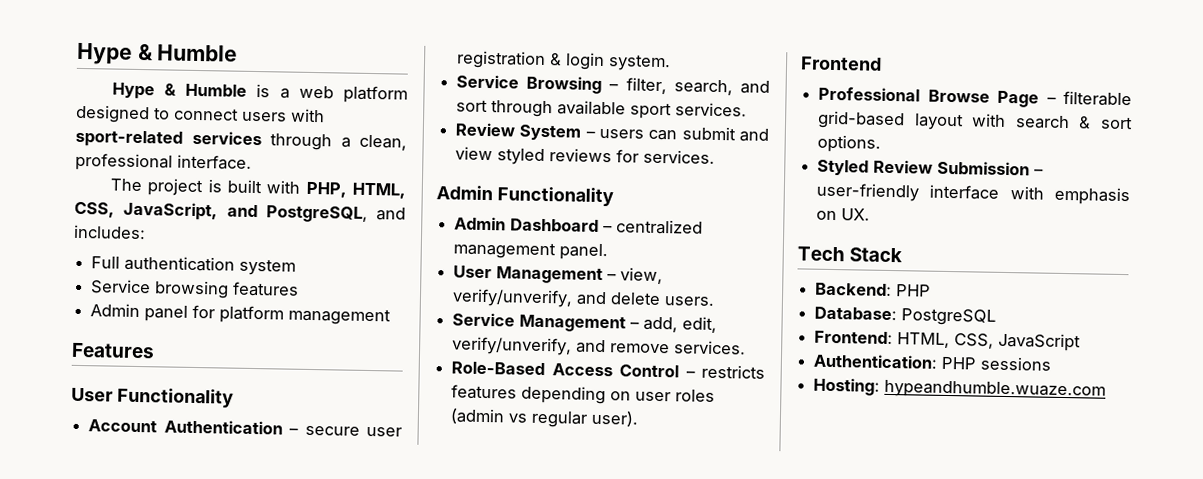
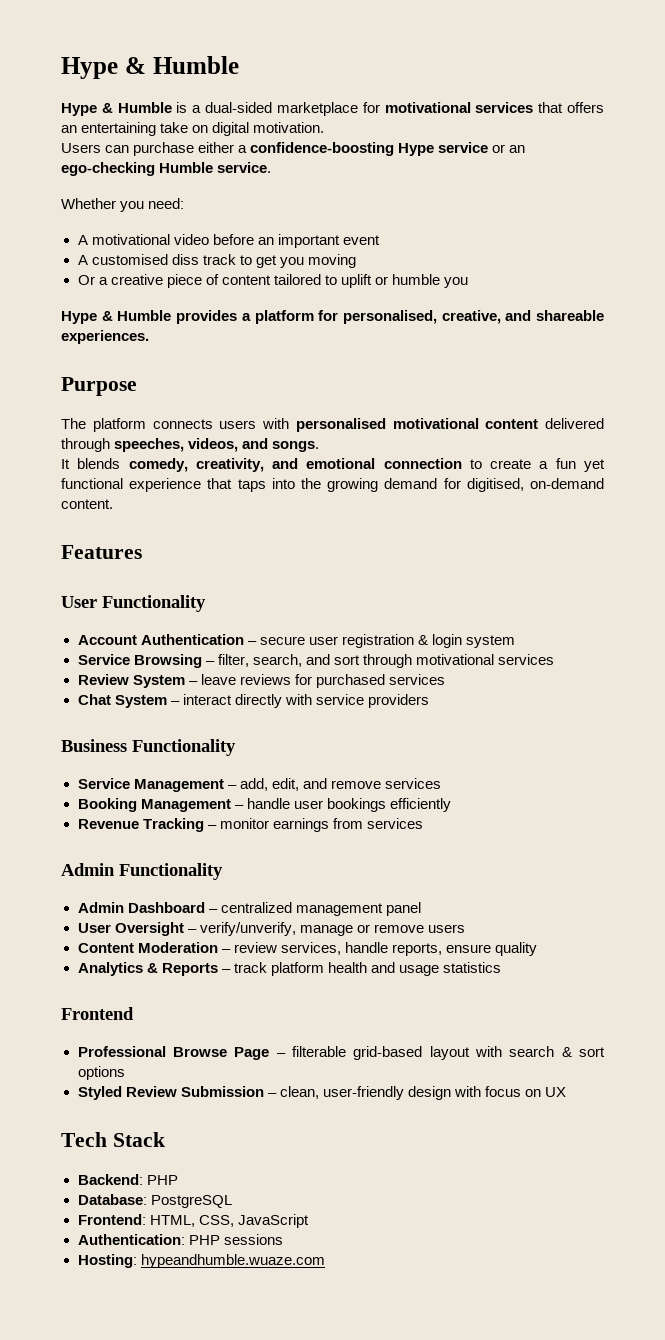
- Hype & Humble is a web platform designed to connect users with sport-related services through a clean, professional interface.
- The project is built with PHP, HTML, CSS, JavaScript, and PostgreSQL, and includes:
- Full authentication system
- Service browsing features
- Admin panel for platform management
+ Hype & Humble is a dual-sided marketplace for motivational services that offers an entertaining take on digital motivation.
+ Users can purchase either a confidence-boosting Hype service or an ego-checking Humble service.
+ Whether you need:
+ A motivational video before an important event
+ A customised diss track to get you moving
+ Or a creative piece of content tailored to uplift or humble you
+ Hype & Humble provides a platform for personalised, creative, and shareable experiences.
+ Purpose
+ The platform connects users with personalised motivational content delivered through speeches, videos, and songs.
+ It blends comedy, creativity, and emotional connection to create a fun yet functional experience that taps into the growing demand for digitised, on-demand content.
- Account Authentication – secure user registration & login system.
+ Account Authentication – secure user registration & login system
- Service Browsing – filter, search, and sort through available sport services.
+ Service Browsing – filter, search, and sort through motivational services
- Review System – users can submit and view styled reviews for services.
+ Review System – leave reviews for purchased services
+ Chat System – interact directly with service providers
+ Business Functionality
+ Service Management – add, edit, and remove services
+ Booking Management – handle user bookings efficiently
+ Revenue Tracking – monitor earnings from services
- Admin Dashboard – centralized management panel.
- User Management – view, verify/unverify, and delete users.
- Service Management – add, edit, verify/unverify, and remove services.
- Role-Based Access Control – restricts features depending on user roles (admin vs regular user).
+ Admin Dashboard – centralized management panel
+ User Oversight – verify/unverify, manage or remove users
+ Content Moderation – review services, handle reports, ensure quality
+ Analytics & Reports – track platform health and usage statistics
- Professional Browse Page – filterable grid-based layout with search & sort options.
+ Professional Browse Page – filterable grid-based layout with search & sort options
- Styled Review Submission – user-friendly interface with emphasis on UX.
+ Styled Review Submission – clean, user-friendly design with focus on UX

